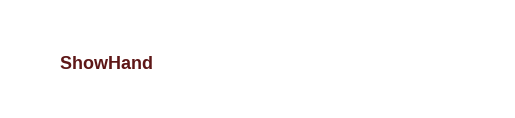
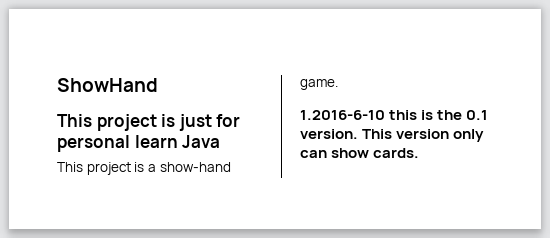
+ This project is just for personal learn Java
+ This project is a show-hand game.
+ 1.2016-6-10 this is the 0.1 version. This version only can show cards.

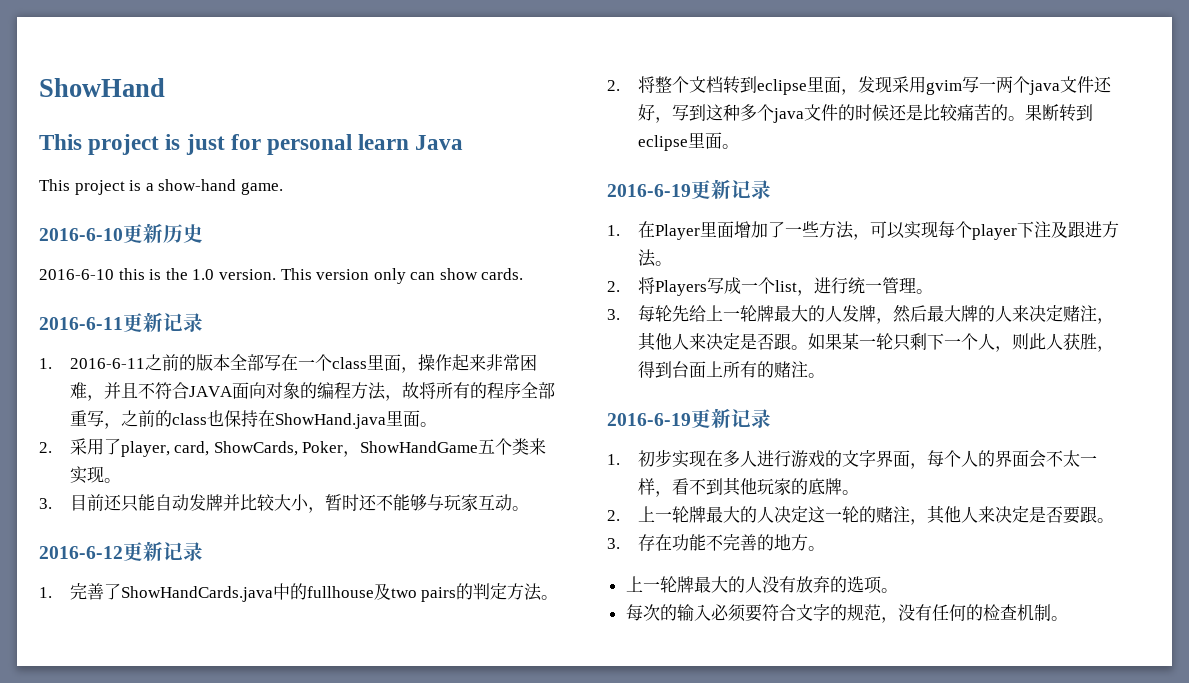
- 1.2016-6-10 this is the 0.1 version.
+ 2016-6-10更新历史
+ 2016-6-10 this is the 1.0 version.
+ 2016-6-11更新记录
+ 1. 2016-6-11之前的版本全部写在一个class里面，操作起来非常困难，并且不符合JAVA面向对象的编程方法，故将所有的程序全部重写，之前的class也保持在ShowHand.java里面。
+ 2.采用了player, card, ShowCards, Poker，ShowHandGame五个类来实现。
+ 3.目前还只能自动发牌并比较大小，暂时还不能够与玩家互动。
+ 2016-6-12更新记录
+ 1.完善了ShowHandCards.java中的fullhouse及two pairs的判定方法。
+ 2.将整个文档转到eclipse里面，发现采用gvim写一两个java文件还好，写到这种多个java文件的时候还是比较痛苦的。果断转到eclipse里面。
+ 2016-6-19更新记录
+ 1.在Player里面增加了一些方法，可以实现每个player下注及跟进方法。
+ 2.将Players写成一个list，进行统一管理。
+ 3.每轮先给上一轮牌最大的人发牌，然后最大牌的人来决定赌注，其他人来决定是否跟。如果某一轮只剩下一个人，则此人获胜，得到台面上所有的赌注。
+ 2016-6-19更新记录
+ 1.初步实现在多人进行游戏的文字界面，每个人的界面会不太一样，看不到其他玩家的底牌。
+ 2.上一轮牌最大的人决定这一轮的赌注，其他人来决定是否要跟。
+ 3.存在功能不完善的地方。
+ 上一轮牌最大的人没有放弃的选项。
+ 每次的输入必须要符合文字的规范，没有任何的检查机制。

